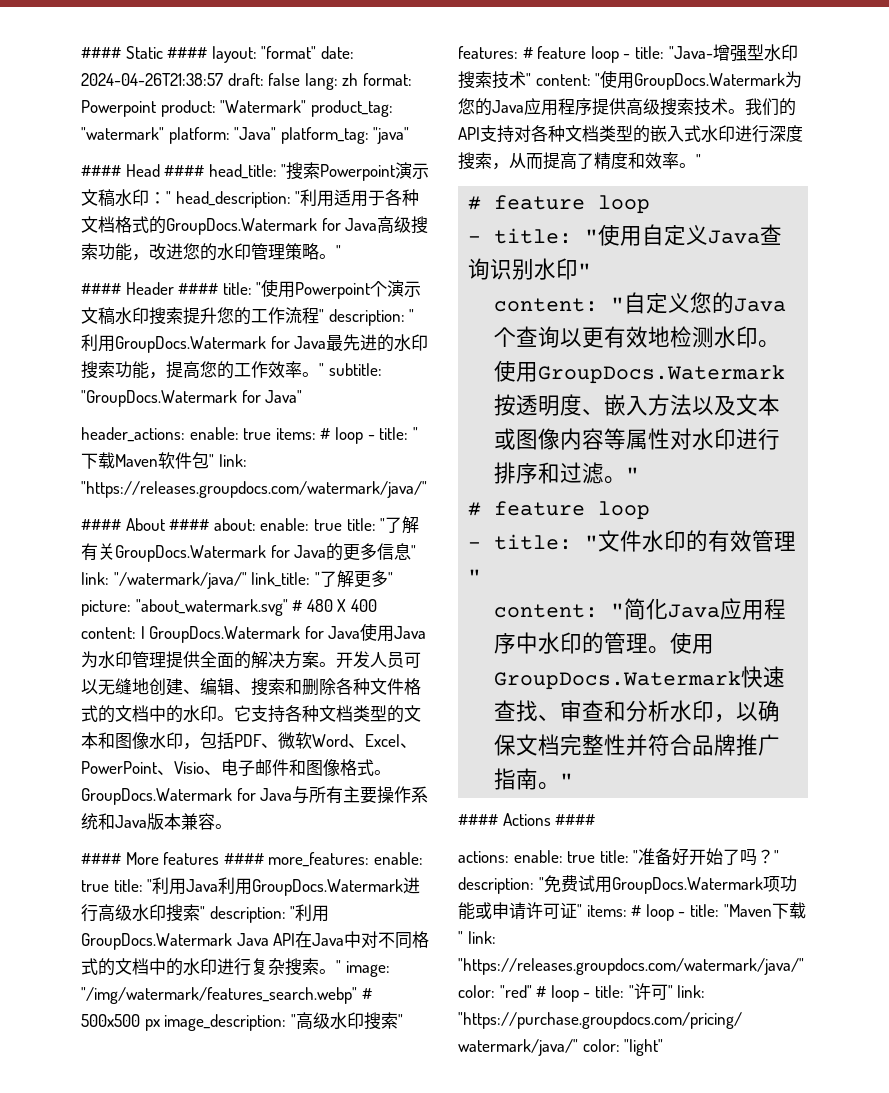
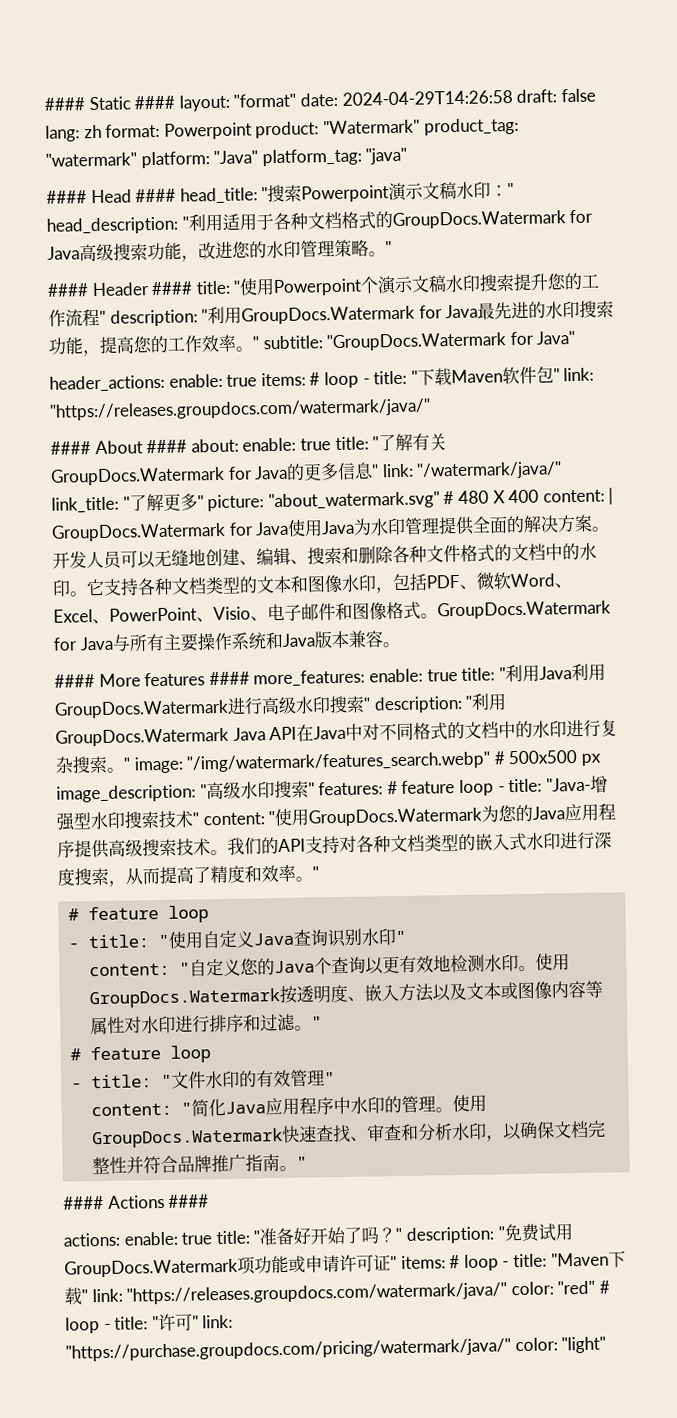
- #### Static #### layout: "format" date: 2024-04-26T21:38:57 draft: false lang: zh format: Powerpoint product: "Watermark" product_tag: "watermark" platform: "Java" platform_tag: "java"
+ #### Static #### layout: "format" date: 2024-04-29T14:26:58 draft: false lang: zh format: Powerpoint product: "Watermark" product_tag: "watermark" platform: "Java" platform_tag: "java"

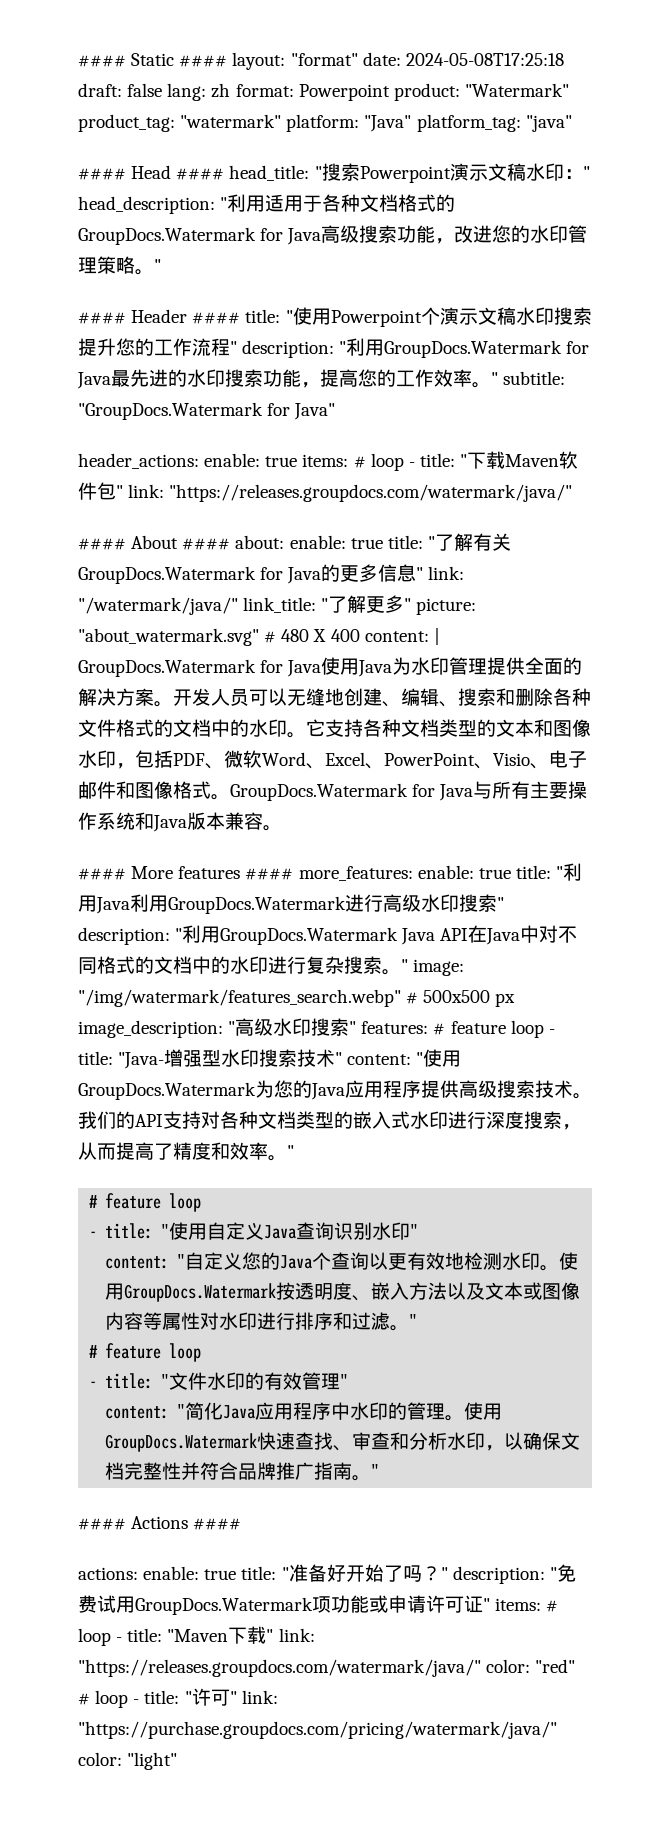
- #### Static #### layout: "format" date: 2024-04-29T14:26:58 draft: false lang: zh format: Powerpoint product: "Watermark" product_tag: "watermark" platform: "Java" platform_tag: "java"
+ #### Static #### layout: "format" date: 2024-05-08T17:25:18 draft: false lang: zh format: Powerpoint product: "Watermark" product_tag: "watermark" platform: "Java" platform_tag: "java"

